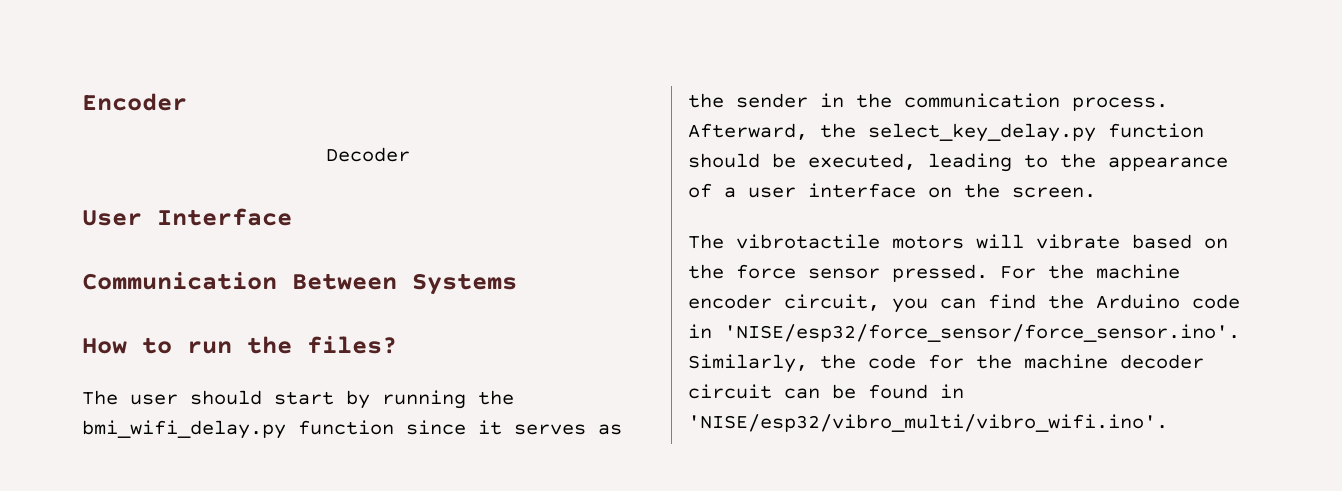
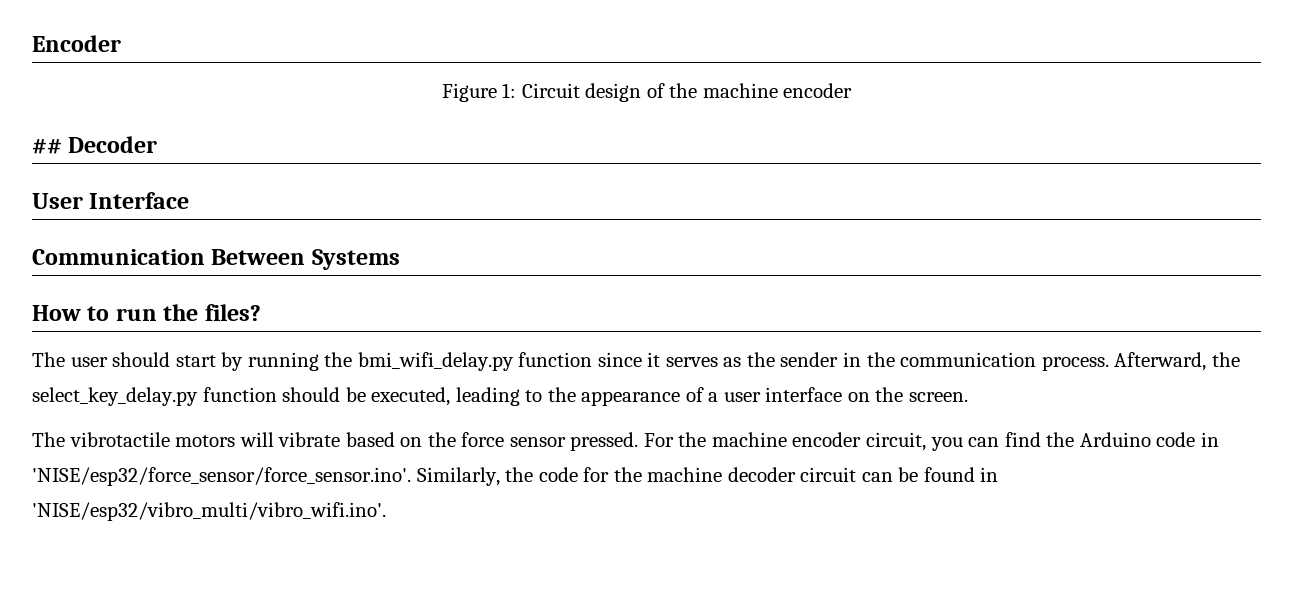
- Decoder
+ Figure 1: Circuit design of the machine encoder
+ ## Decoder

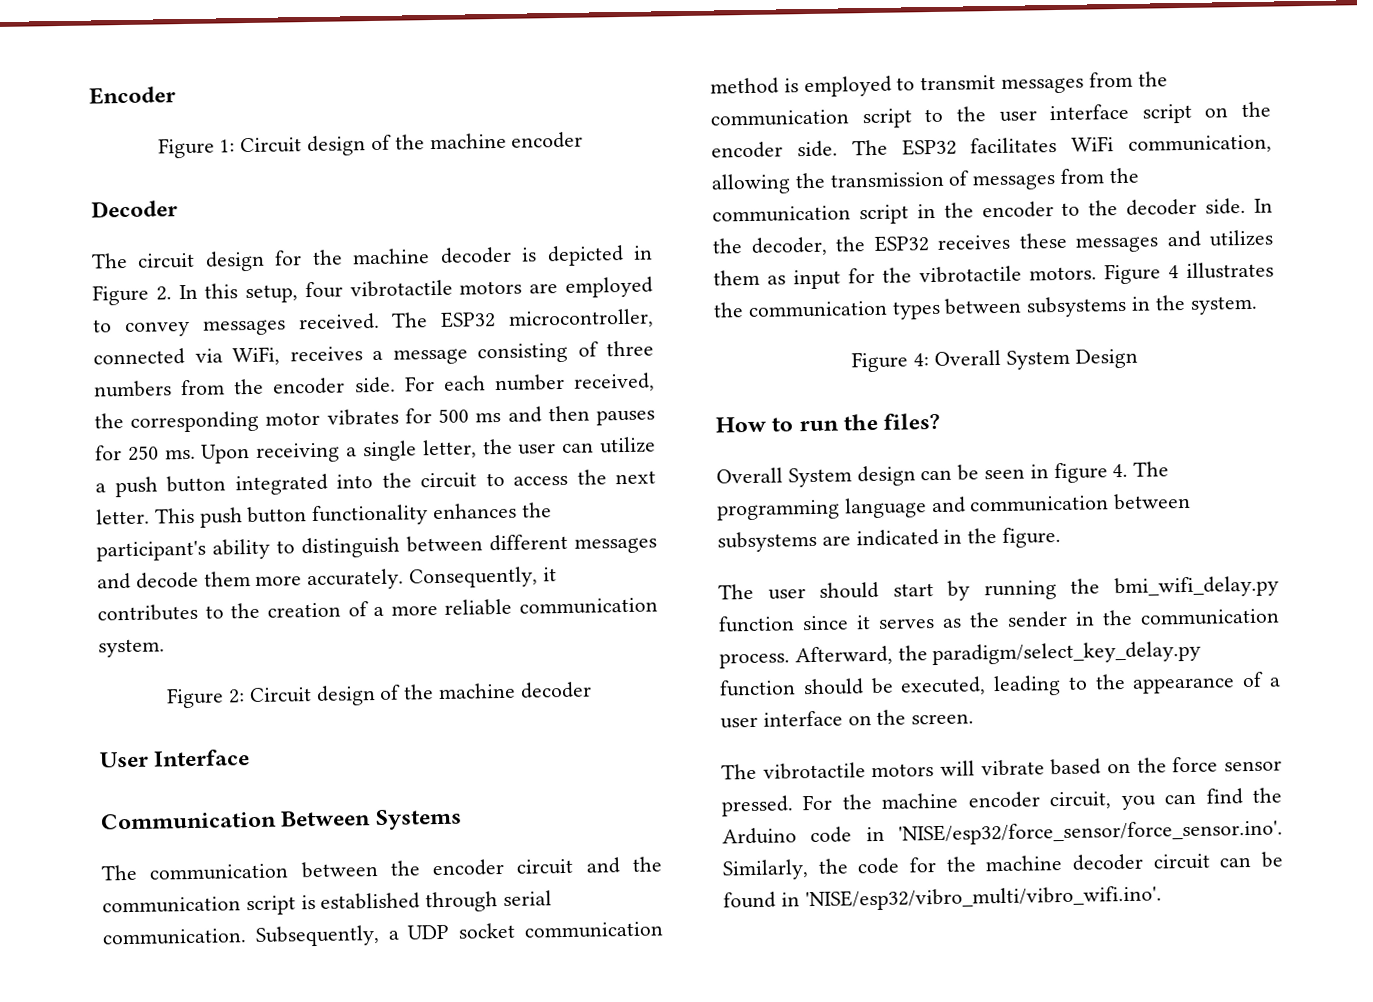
- ## Decoder
+ Decoder
+ The circuit design for the machine decoder is depicted in Figure 2. In this setup, four vibrotactile motors are employed to convey messages received. The ESP32 microcontroller, connected via WiFi, receives a message consisting of three numbers from the encoder side. For each number received, the corresponding motor vibrates for 500 ms and then pauses for 250 ms. Upon receiving a single letter, the user can utilize a push button integrated into the circuit to access the next letter. This push button functionality enhances the participant's ability to distinguish between different messages and decode them more accurately. Consequently, it contributes to the creation of a more reliable communication system.
+ Figure 2: Circuit design of the machine decoder
+ The communication between the encoder circuit and the communication script is established through serial communication. Subsequently, a UDP socket communication method is employed to transmit messages from the communication script to the user interface script on the encoder side. The ESP32 facilitates WiFi communication, allowing the transmission of messages from the communication script in the encoder to the decoder side. In the decoder, the ESP32 receives these messages and utilizes them as input for the vibrotactile motors. Figure 4 illustrates the communication types between subsystems in the system.
+ Figure 4: Overall System Design
+ Overall System design can be seen in figure 4. The programming language and communication between subsystems are indicated in the figure.
- Afterward, the select_key_delay.py function should be executed, leading to the appearance of a user interface on the screen.
+ Afterward, the paradigm/select_key_delay.py function should be executed, leading to the appearance of a user interface on the screen.

